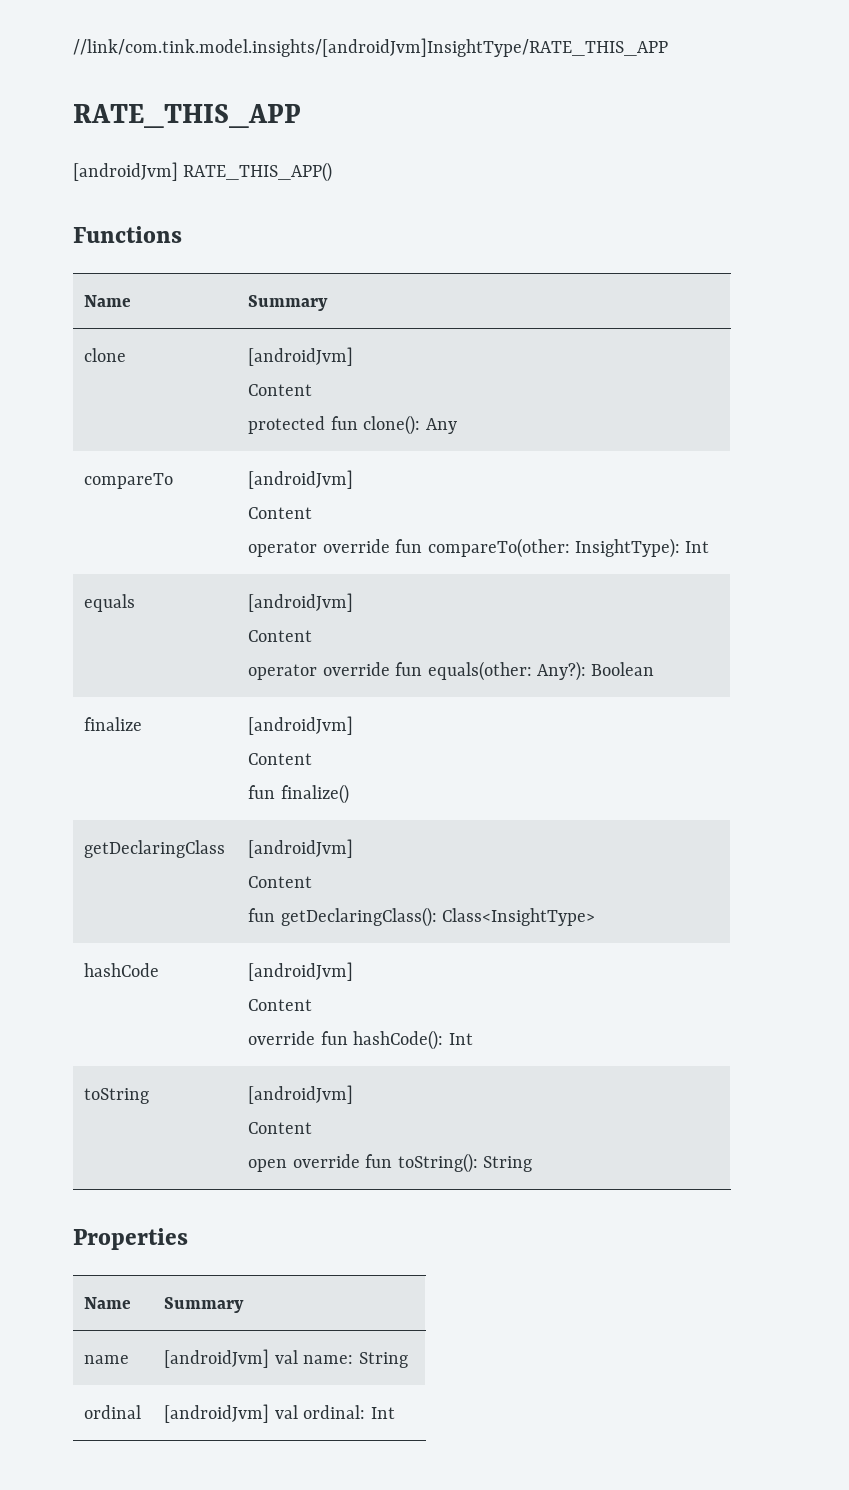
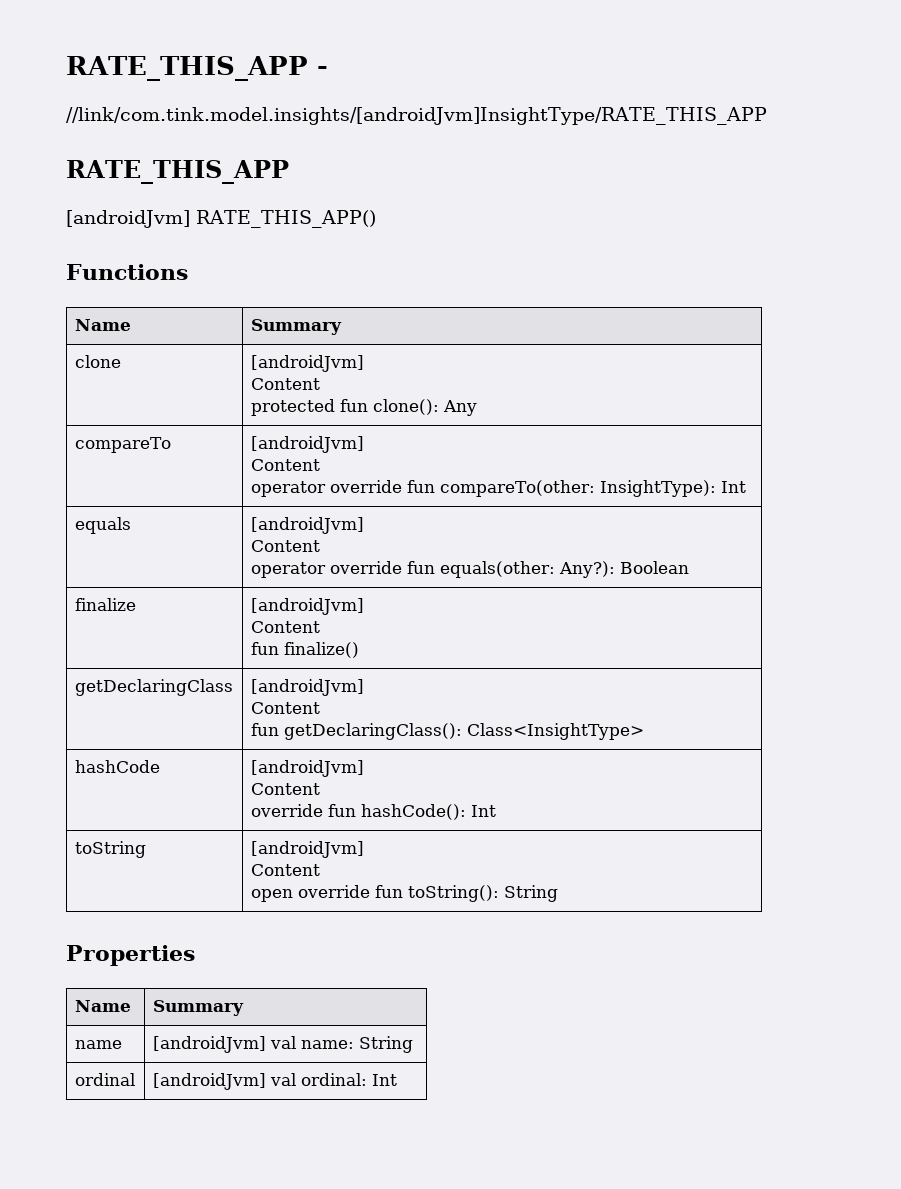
+ RATE_THIS_APP -

